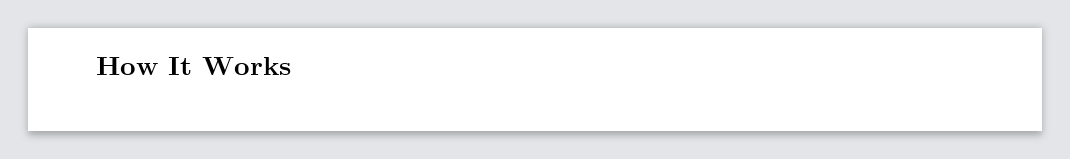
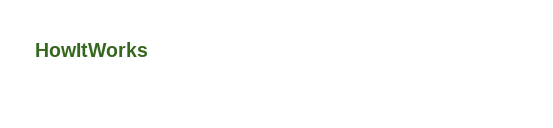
- How It Works
+ HowItWorks

